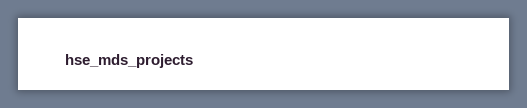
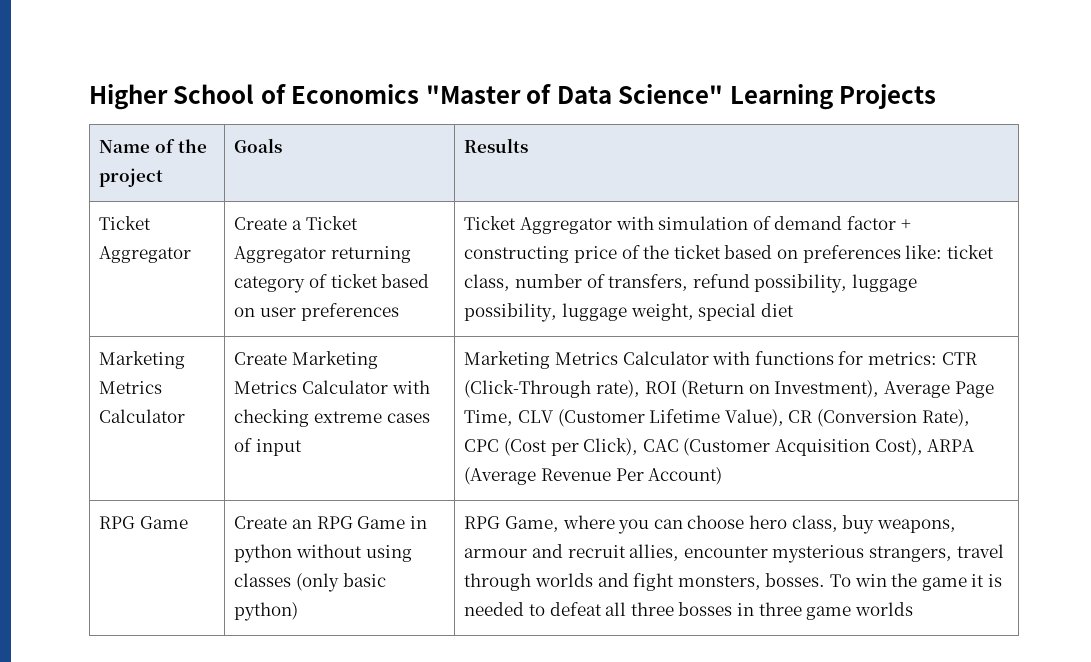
- hse_mds_projects
+ Higher School of Economics "Master of Data Science" Learning Projects
+ Name of the project | Goals | Results
+ Ticket Aggregator | Create a Ticket Aggregator returning category of ticket based on user preferences | Ticket Aggregator with simulation of demand factor + constructing price of the ticket based on preferences like: ticket class, number of transfers, refund possibility, luggage possibility, luggage weight, special diet
+ Marketing Metrics Calculator | Create Marketing Metrics Calculator with checking extreme cases of input | Marketing Metrics Calculator with functions for metrics: CTR (Click-Through rate), ROI (Return on Investment), Average Page Time, CLV (Customer Lifetime Value), CR (Conversion Rate), CPC (Cost per Click), CAC (Customer Acquisition Cost), ARPA (Average Revenue Per Account)
+ RPG Game | Create an RPG Game in python without using classes (only basic python) | RPG Game, where you can choose hero class, buy weapons, armour and recruit allies, encounter mysterious strangers, travel through worlds and fight monsters, bosses. To win the game it is needed to defeat all three bosses in three game worlds

